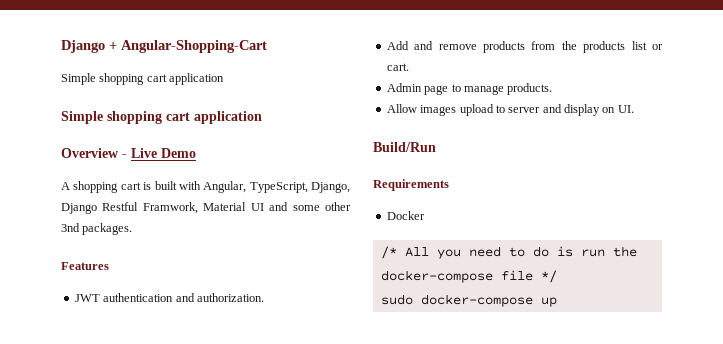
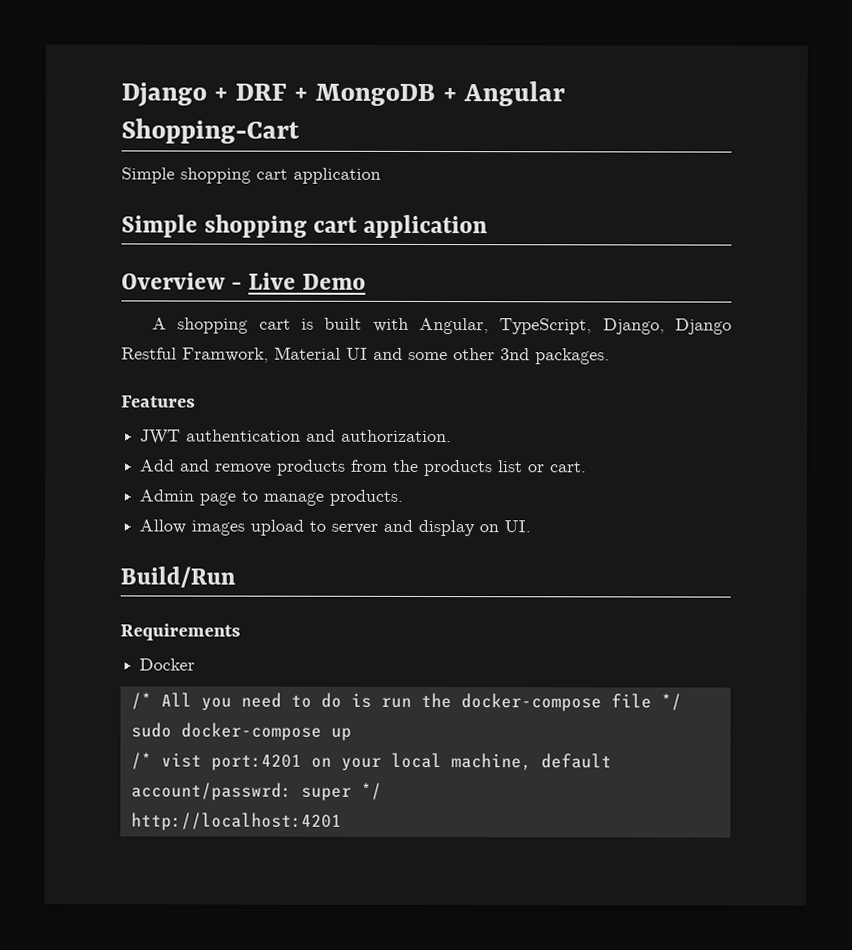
- Django + Angular-Shopping-Cart
+ Django + DRF + MongoDB + Angular Shopping-Cart
+ /* vist port:4201 on your local machine, default account/passwrd: super */
+ http://localhost:4201

